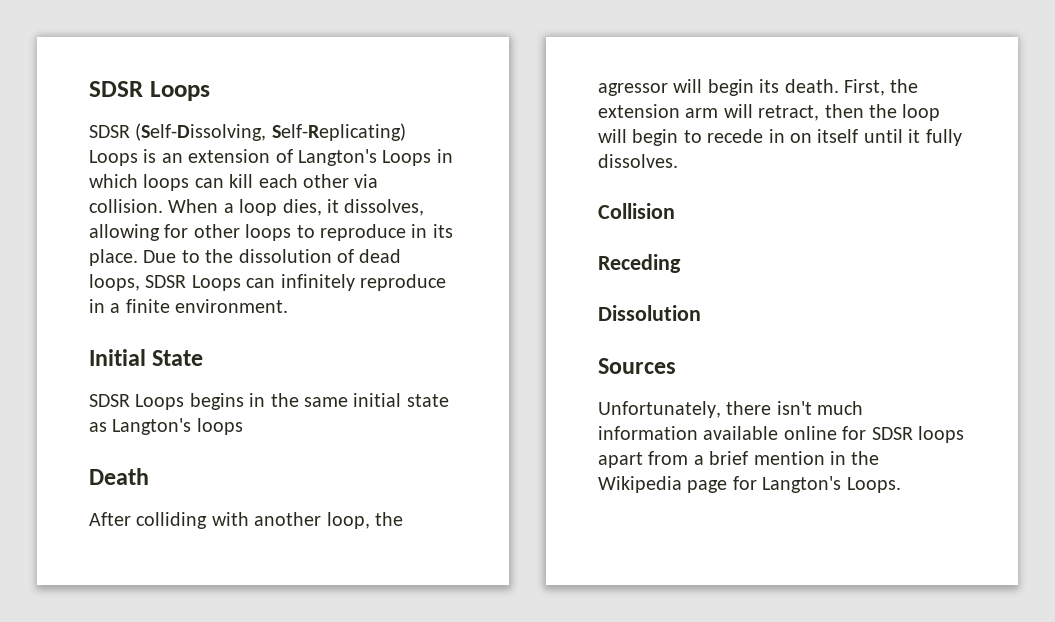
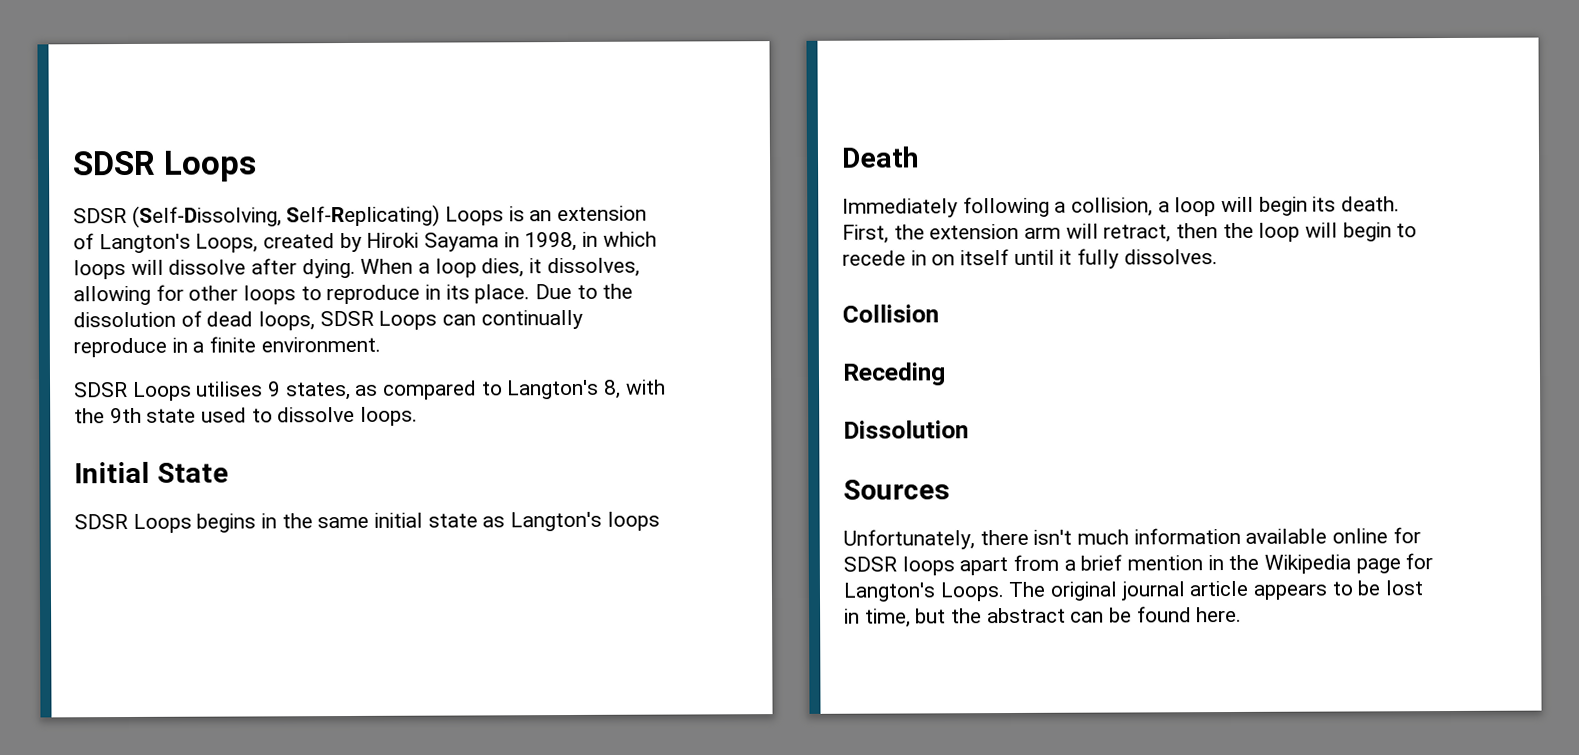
- SDSR (Self-Dissolving, Self-Replicating) Loops is an extension of Langton's Loops in which loops can kill each other via collision.
+ SDSR (Self-Dissolving, Self-Replicating) Loops is an extension of Langton's Loops, created by Hiroki Sayama in 1998, in which loops will dissolve after dying.
- Due to the dissolution of dead loops, SDSR Loops can infinitely reproduce in a finite environment.
+ Due to the dissolution of dead loops, SDSR Loops can continually reproduce in a finite environment.
+ SDSR Loops utilises 9 states, as compared to Langton's 8, with the 9th state used to dissolve loops.
- After colliding with another loop, the agressor will begin its death.
+ Immediately following a collision, a loop will begin its death.
+ The original journal article appears to be lost in time, but the abstract can be found here.

